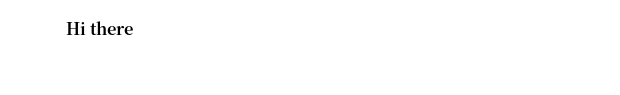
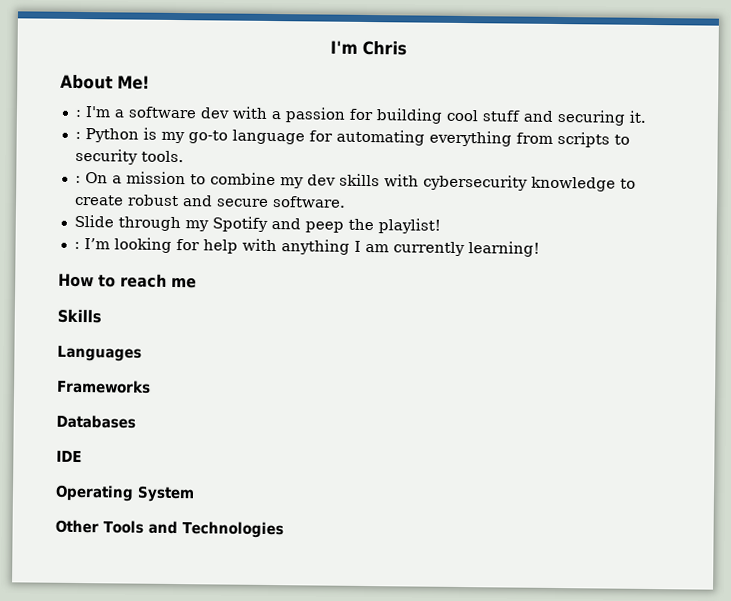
- Hi there
+ I'm Chris
+ About Me!
+ : I'm a software dev with a passion for building cool stuff and securing it.
+ : Python is my go-to language for automating everything from scripts to security tools.
+ : On a mission to combine my dev skills with cybersecurity knowledge to create robust and secure software.
+ Slide through my Spotify and peep the playlist!
+ : I’m looking for help with anything I am currently learning!
+ How to reach me
+ Skills
+ Languages
+ Frameworks
+ Databases
+ IDE
+ Operating System
+ Other Tools and Technologies

